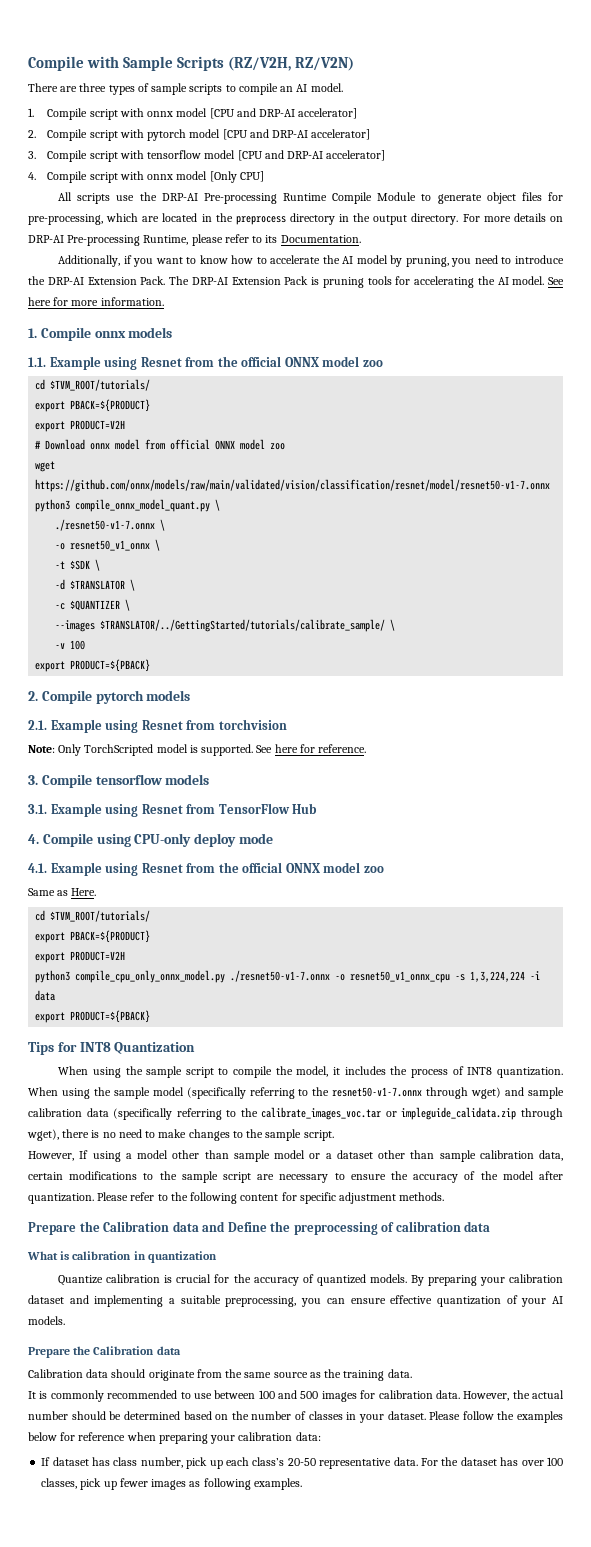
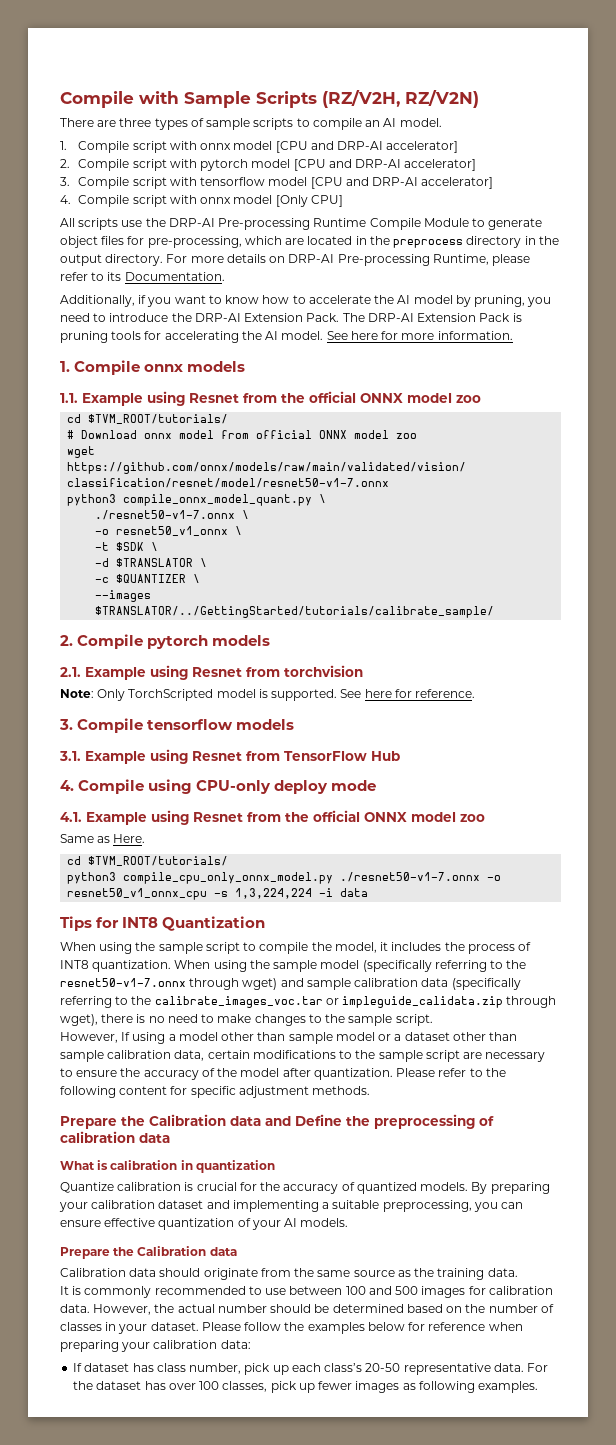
  1.1. Example using Resnet from the official ONNX model zoo
  cd $TVM_ROOT/tutorials/
- export PBACK=${PRODUCT}
- export PRODUCT=V2H
- --images $TRANSLATOR/../GettingStarted/tutorials/calibrate_sample/ \
- -v 100
- export PRODUCT=${PBACK}
+ --images $TRANSLATOR/../GettingStarted/tutorials/calibrate_sample/
  Same as Here.
  cd $TVM_ROOT/tutorials/
- export PBACK=${PRODUCT}
- export PRODUCT=V2H
  python3 compile_cpu_only_onnx_model.py ./resnet50-v1-7.onnx -o resnet50_v1_onnx_cpu -s 1,3,224,224 -i data
- export PRODUCT=${PBACK}

